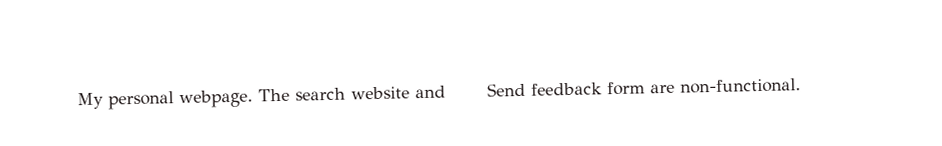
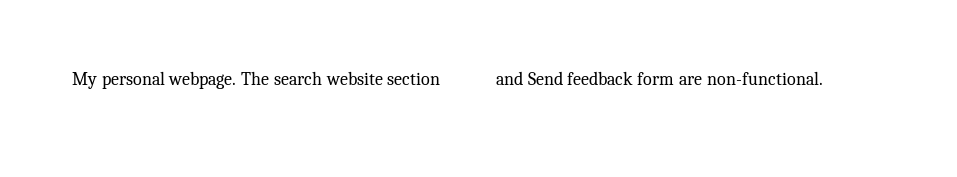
- The search website and Send feedback form are non-functional.
+ The search website section and Send feedback form are non-functional.

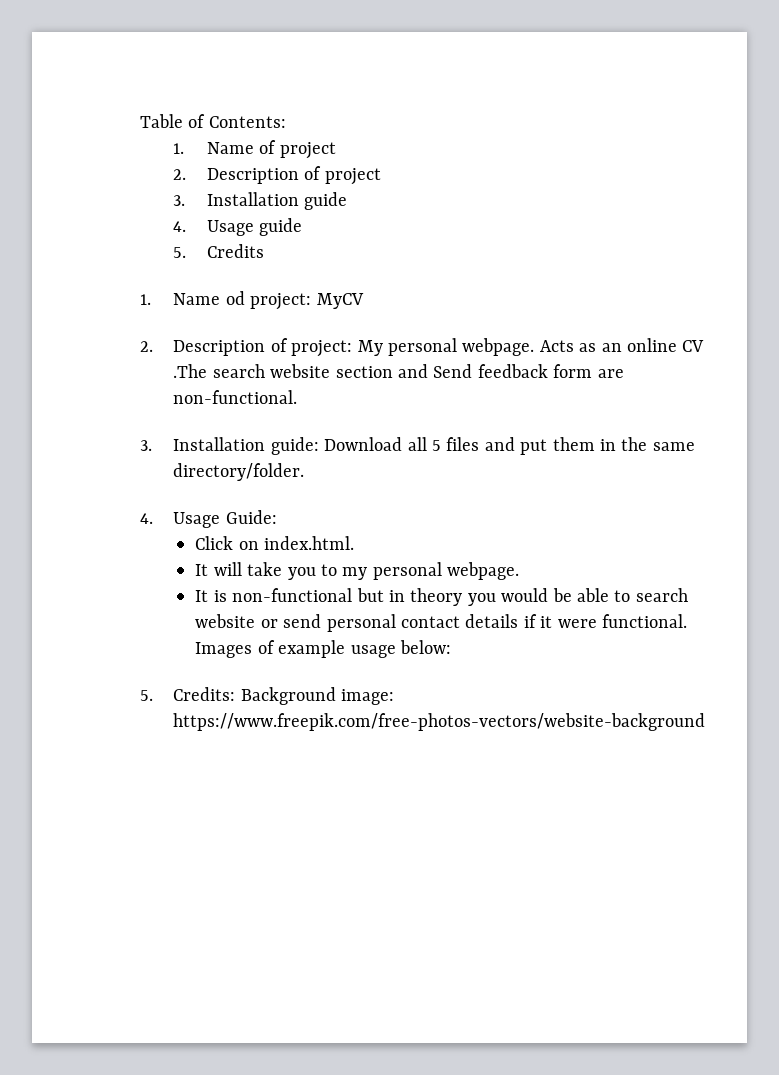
- My personal webpage. The search website section and Send feedback form are non-functional.
+ Table of Contents:
+ 1. Name of project
+ 2. Description of project
+ 3. Installation guide
+ 4. Usage guide
+ 5. Credits
+ 1. Name od project: MyCV
+ 2. Description of project: My personal webpage. Acts as an online CV .The search website section and Send feedback form are non-functional.
+ 3. Installation guide: Download all 5 files and put them in the same directory/folder.
+ 4. Usage Guide:
+ Click on index.html.
+ It will take you to my personal webpage.
+ It is non-functional but in theory you would be able to search website or send personal contact details if it were functional. Images of example usage below:
+ 5. Credits: Background image: https://www.freepik.com/free-photos-vectors/website-background

